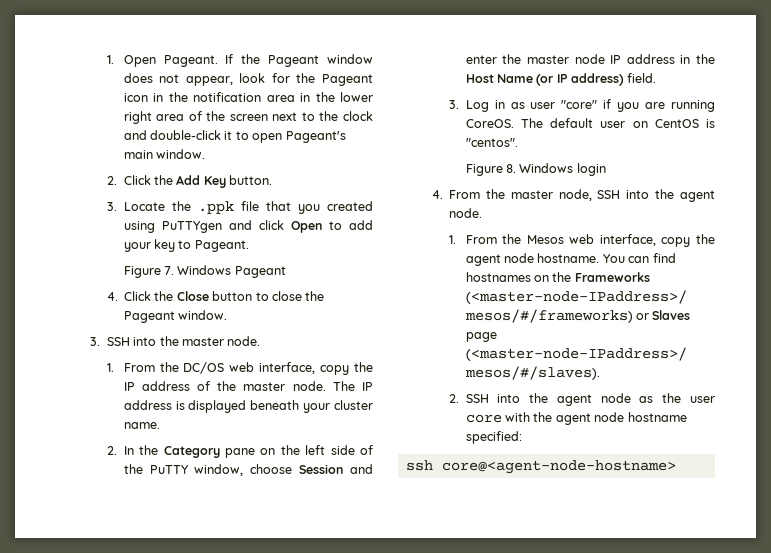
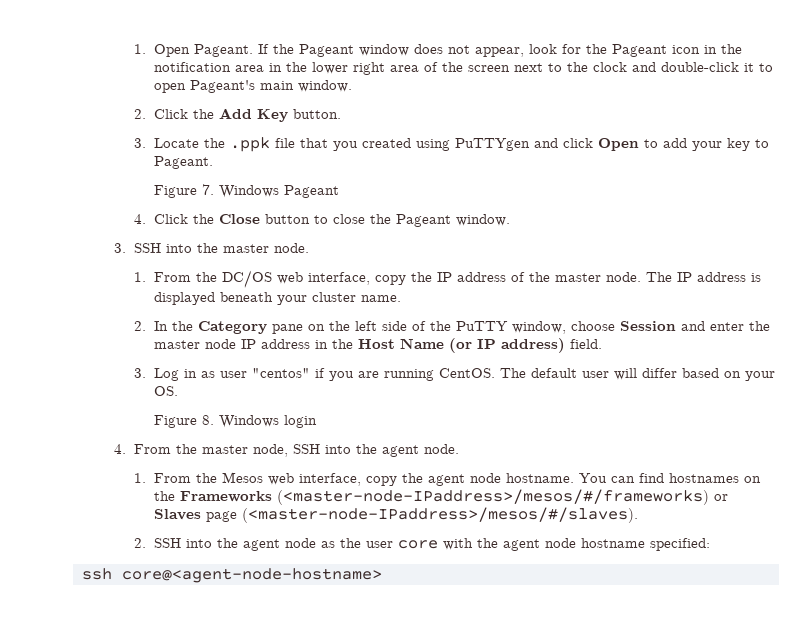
- 3. Log in as user "core" if you are running CoreOS.
+ 3. Log in as user "centos" if you are running CentOS.
- The default user on CentOS is "centos".
+ The default user will differ based on your OS.

